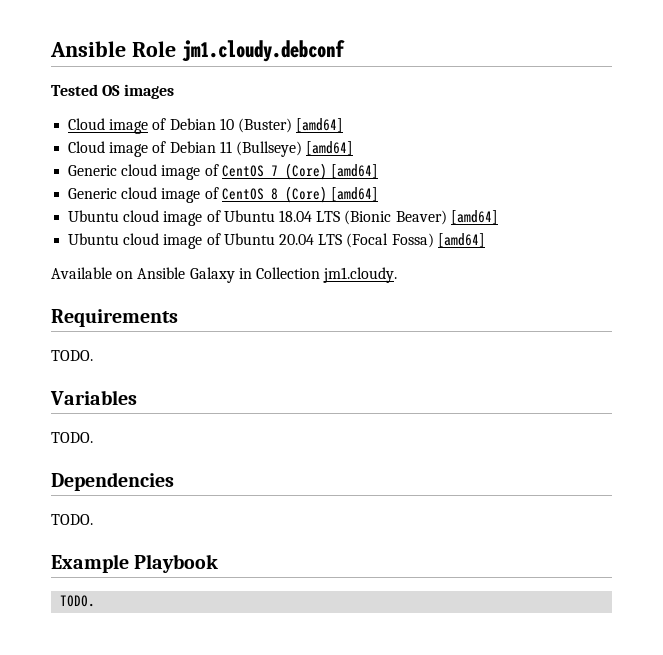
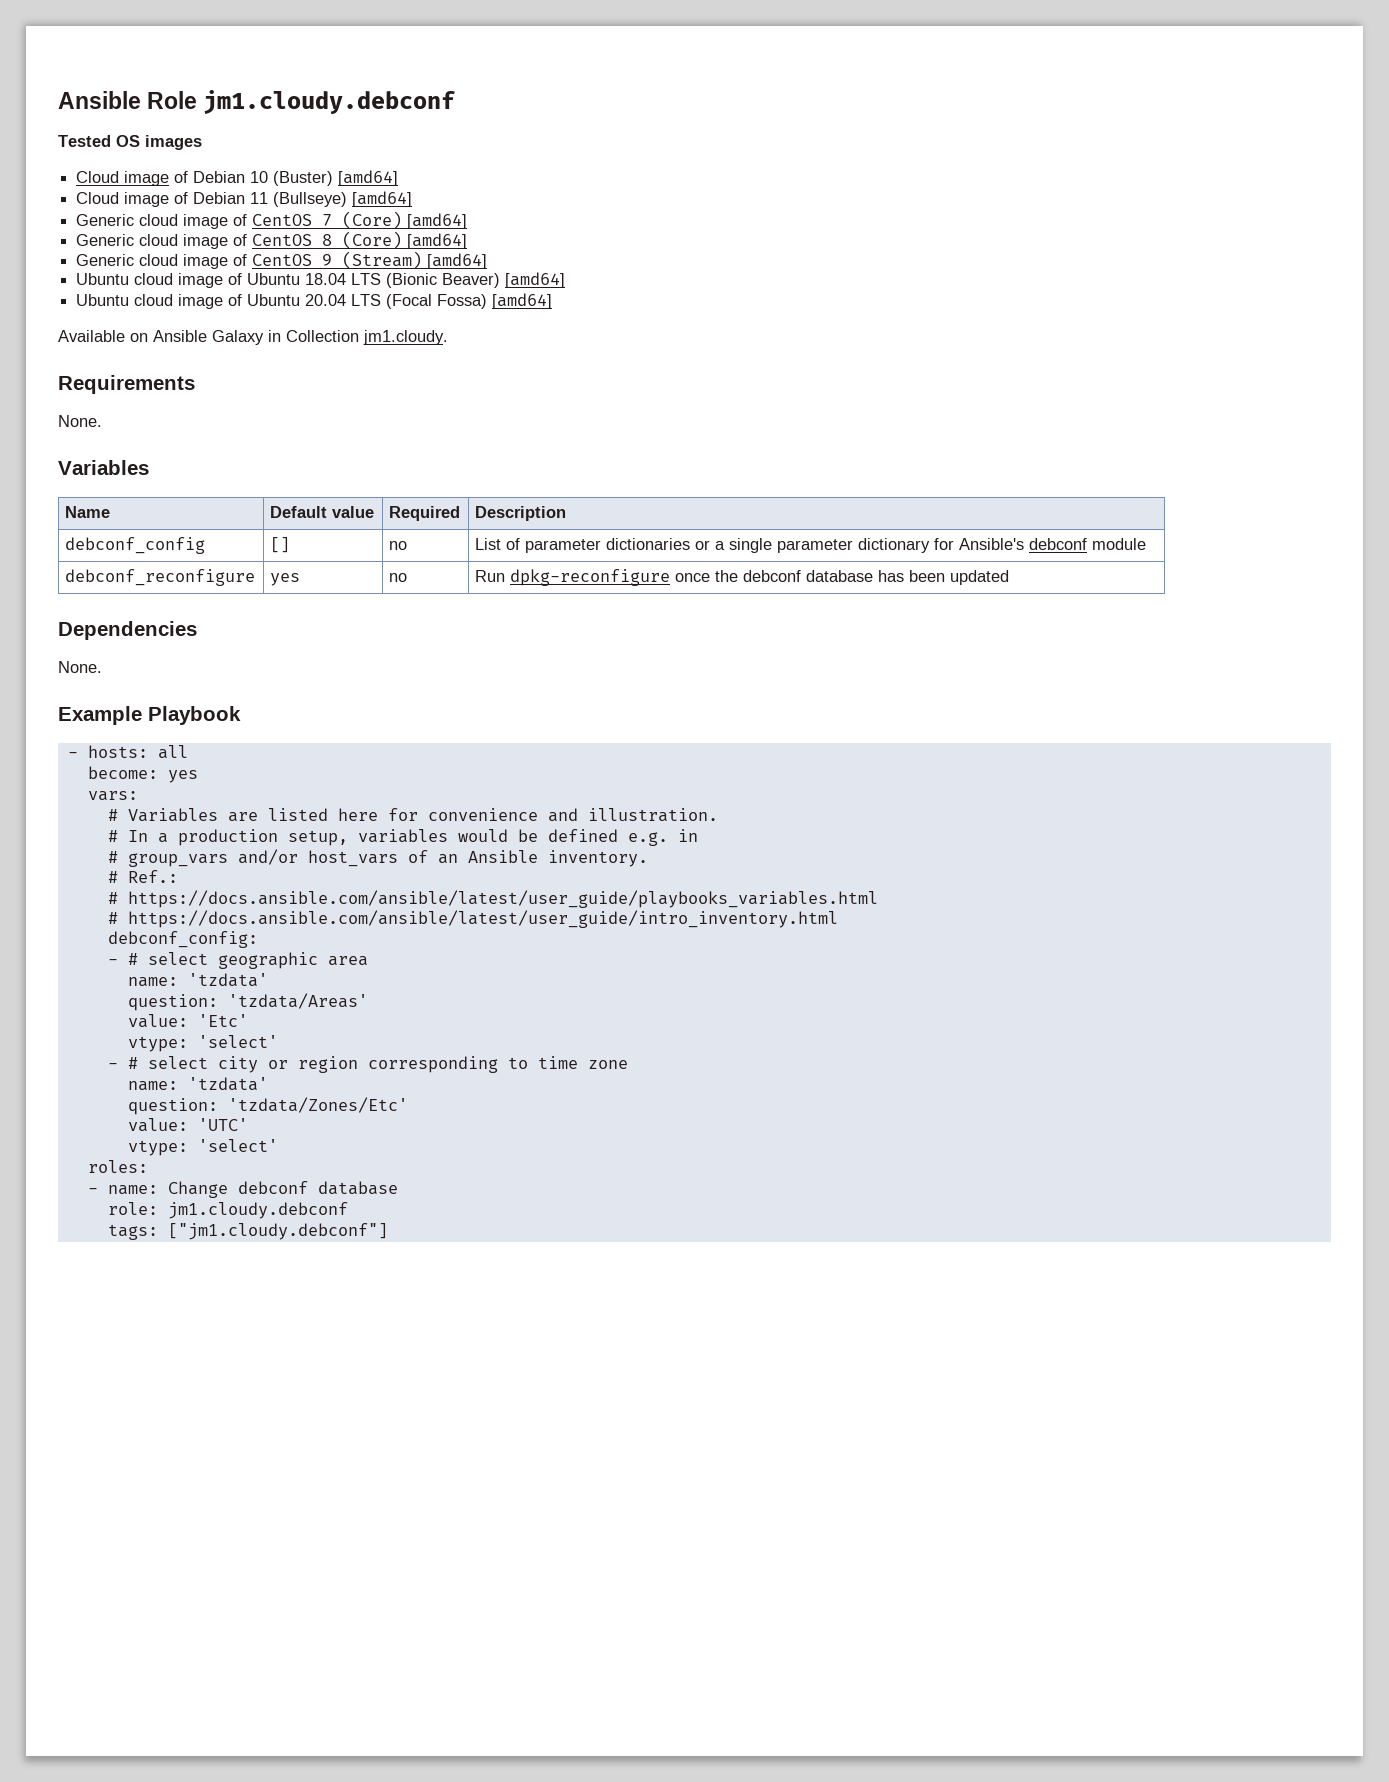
+ Generic cloud image of CentOS 9 (Stream) [amd64]
  Requirements
- TODO.
+ None.
  Variables
- TODO.
+ Name | Default value | Required | Description
+ debconf_config | [] | no | List of parameter dictionaries or a single parameter dictionary for Ansible's debconf module
+ debconf_reconfigure | yes | no | Run dpkg-reconfigure once the debconf database has been updated
  Dependencies
- TODO.
+ None.
  Example Playbook
- TODO.
+ - hosts: all
+ become: yes
+ vars:
+ # Variables are listed here for convenience and illustration.
+ # In a production setup, variables would be defined e.g. in
+ # group_vars and/or host_vars of an Ansible inventory.
+ # Ref.:
+ # https://docs.ansible.com/ansible/latest/user_guide/playbooks_variables.html
+ # https://docs.ansible.com/ansible/latest/user_guide/intro_inventory.html
+ debconf_config:
+ - # select geographic area
+ name: 'tzdata'
+ question: 'tzdata/Areas'
+ value: 'Etc'
+ vtype: 'select'
+ - # select city or region corresponding to time zone
+ name: 'tzdata'
+ question: 'tzdata/Zones/Etc'
+ value: 'UTC'
+ vtype: 'select'
+ roles:
+ - name: Change debconf database
+ role: jm1.cloudy.debconf
+ tags: ["jm1.cloudy.debconf"]

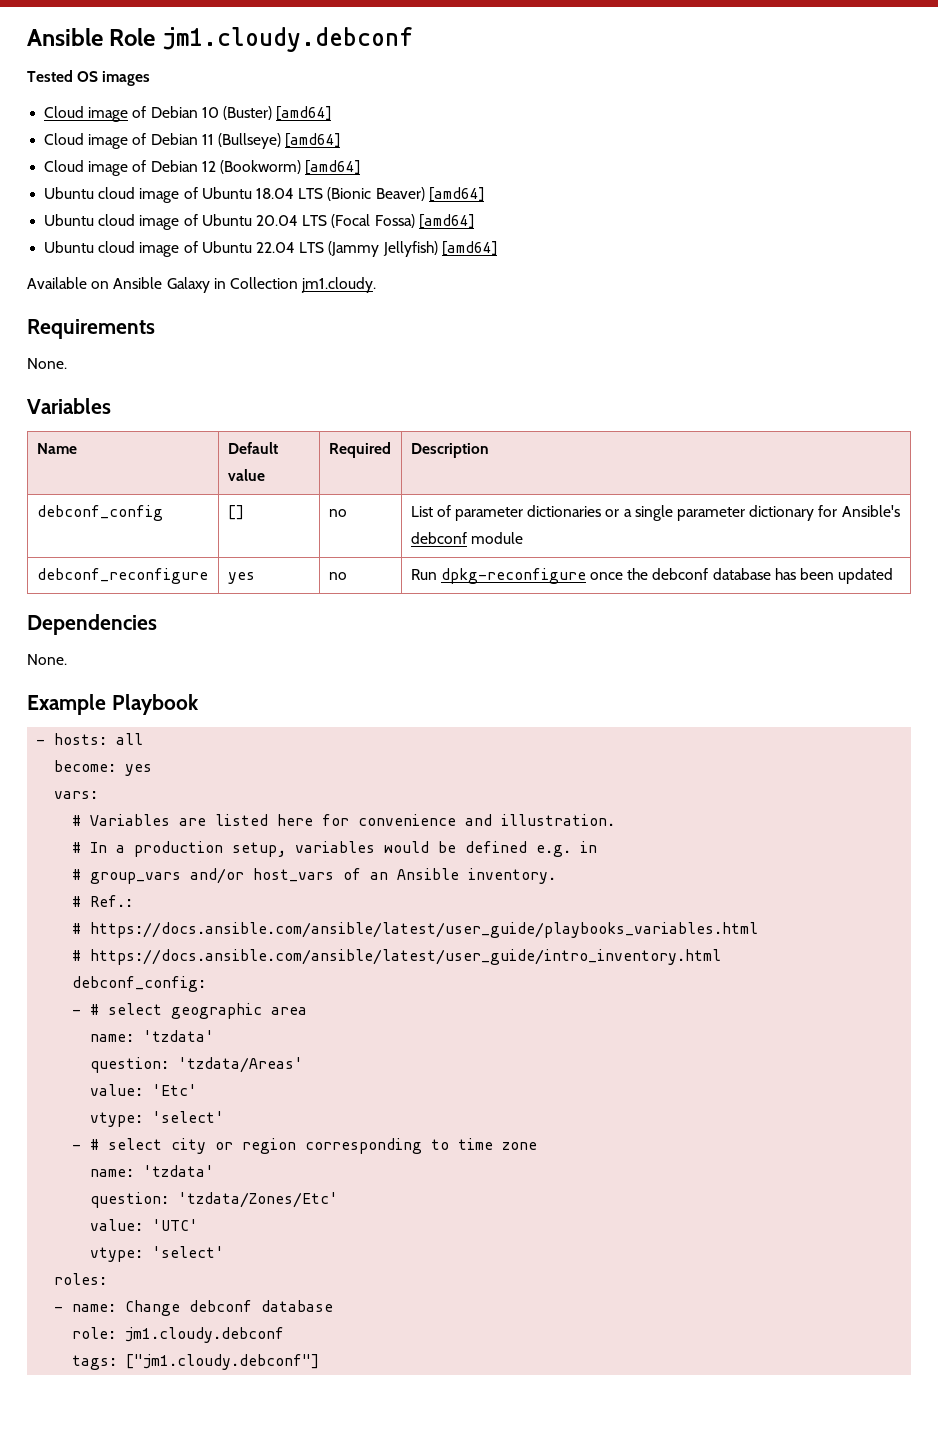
- Generic cloud image of CentOS 7 (Core) [amd64]
- Generic cloud image of CentOS 8 (Core) [amd64]
- Generic cloud image of CentOS 9 (Stream) [amd64]
+ Cloud image of Debian 12 (Bookworm) [amd64]
+ Ubuntu cloud image of Ubuntu 22.04 LTS (Jammy Jellyfish) [amd64]

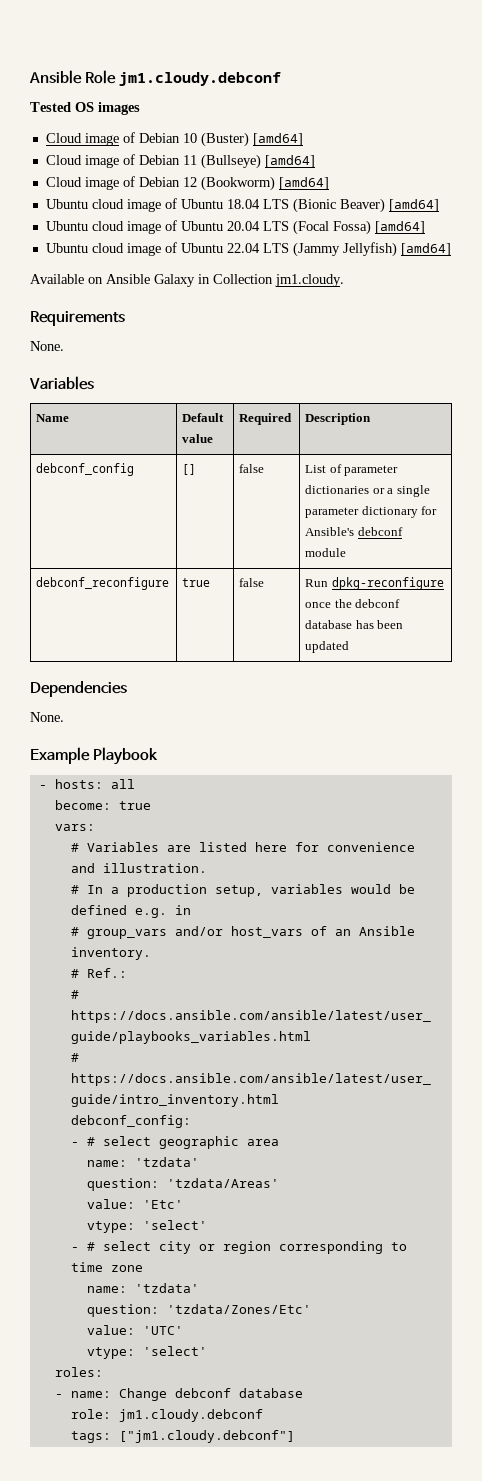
- debconf_config | [] | no | List of parameter dictionaries or a single parameter dictionary for Ansible's debconf module
+ debconf_config | [] | false | List of parameter dictionaries or a single parameter dictionary for Ansible's debconf module
- debconf_reconfigure | yes | no | Run dpkg-reconfigure once the debconf database has been updated
+ debconf_reconfigure | true | false | Run dpkg-reconfigure once the debconf database has been updated
- become: yes
+ become: true

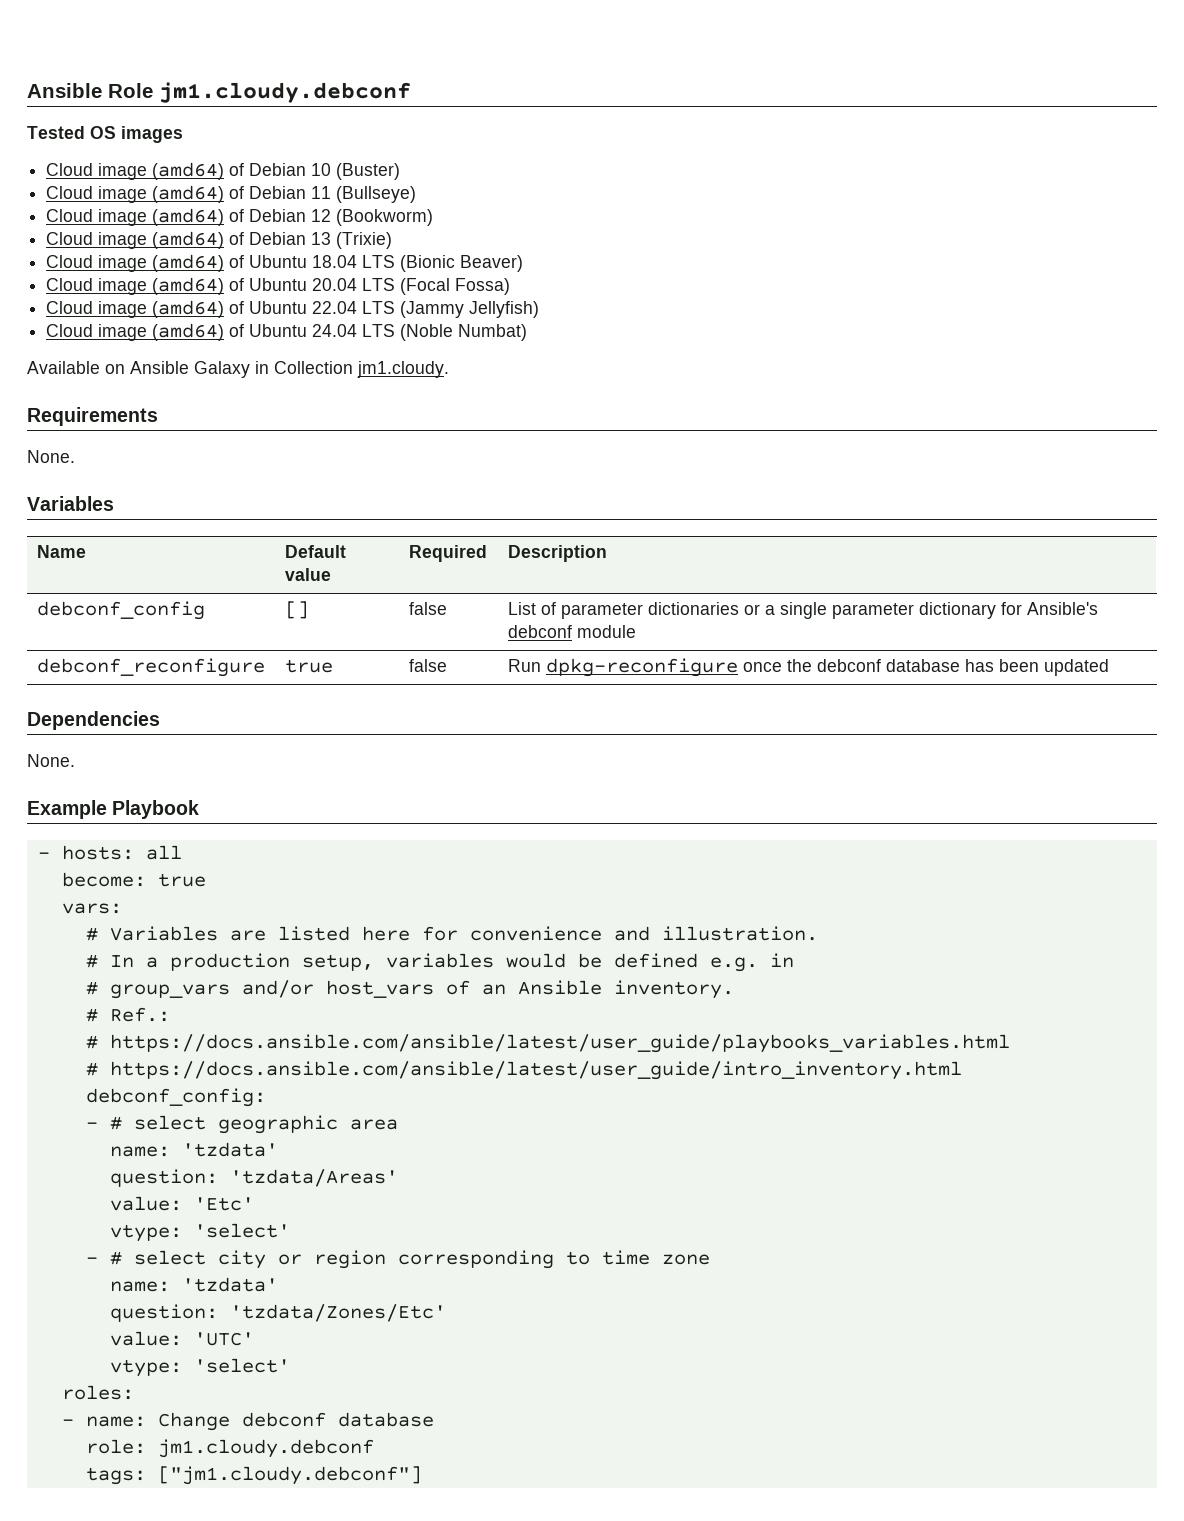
- Cloud image of Debian 10 (Buster) [amd64]
- Cloud image of Debian 11 (Bullseye) [amd64]
- Cloud image of Debian 12 (Bookworm) [amd64]
- Ubuntu cloud image of Ubuntu 18.04 LTS (Bionic Beaver) [amd64]
- Ubuntu cloud image of Ubuntu 20.04 LTS (Focal Fossa) [amd64]
- Ubuntu cloud image of Ubuntu 22.04 LTS (Jammy Jellyfish) [amd64]
+ Cloud image (amd64) of Debian 10 (Buster)
+ Cloud image (amd64) of Debian 11 (Bullseye)
+ Cloud image (amd64) of Debian 12 (Bookworm)
+ Cloud image (amd64) of Debian 13 (Trixie)
+ Cloud image (amd64) of Ubuntu 18.04 LTS (Bionic Beaver)
+ Cloud image (amd64) of Ubuntu 20.04 LTS (Focal Fossa)
+ Cloud image (amd64) of Ubuntu 22.04 LTS (Jammy Jellyfish)
+ Cloud image (amd64) of Ubuntu 24.04 LTS (Noble Numbat)

